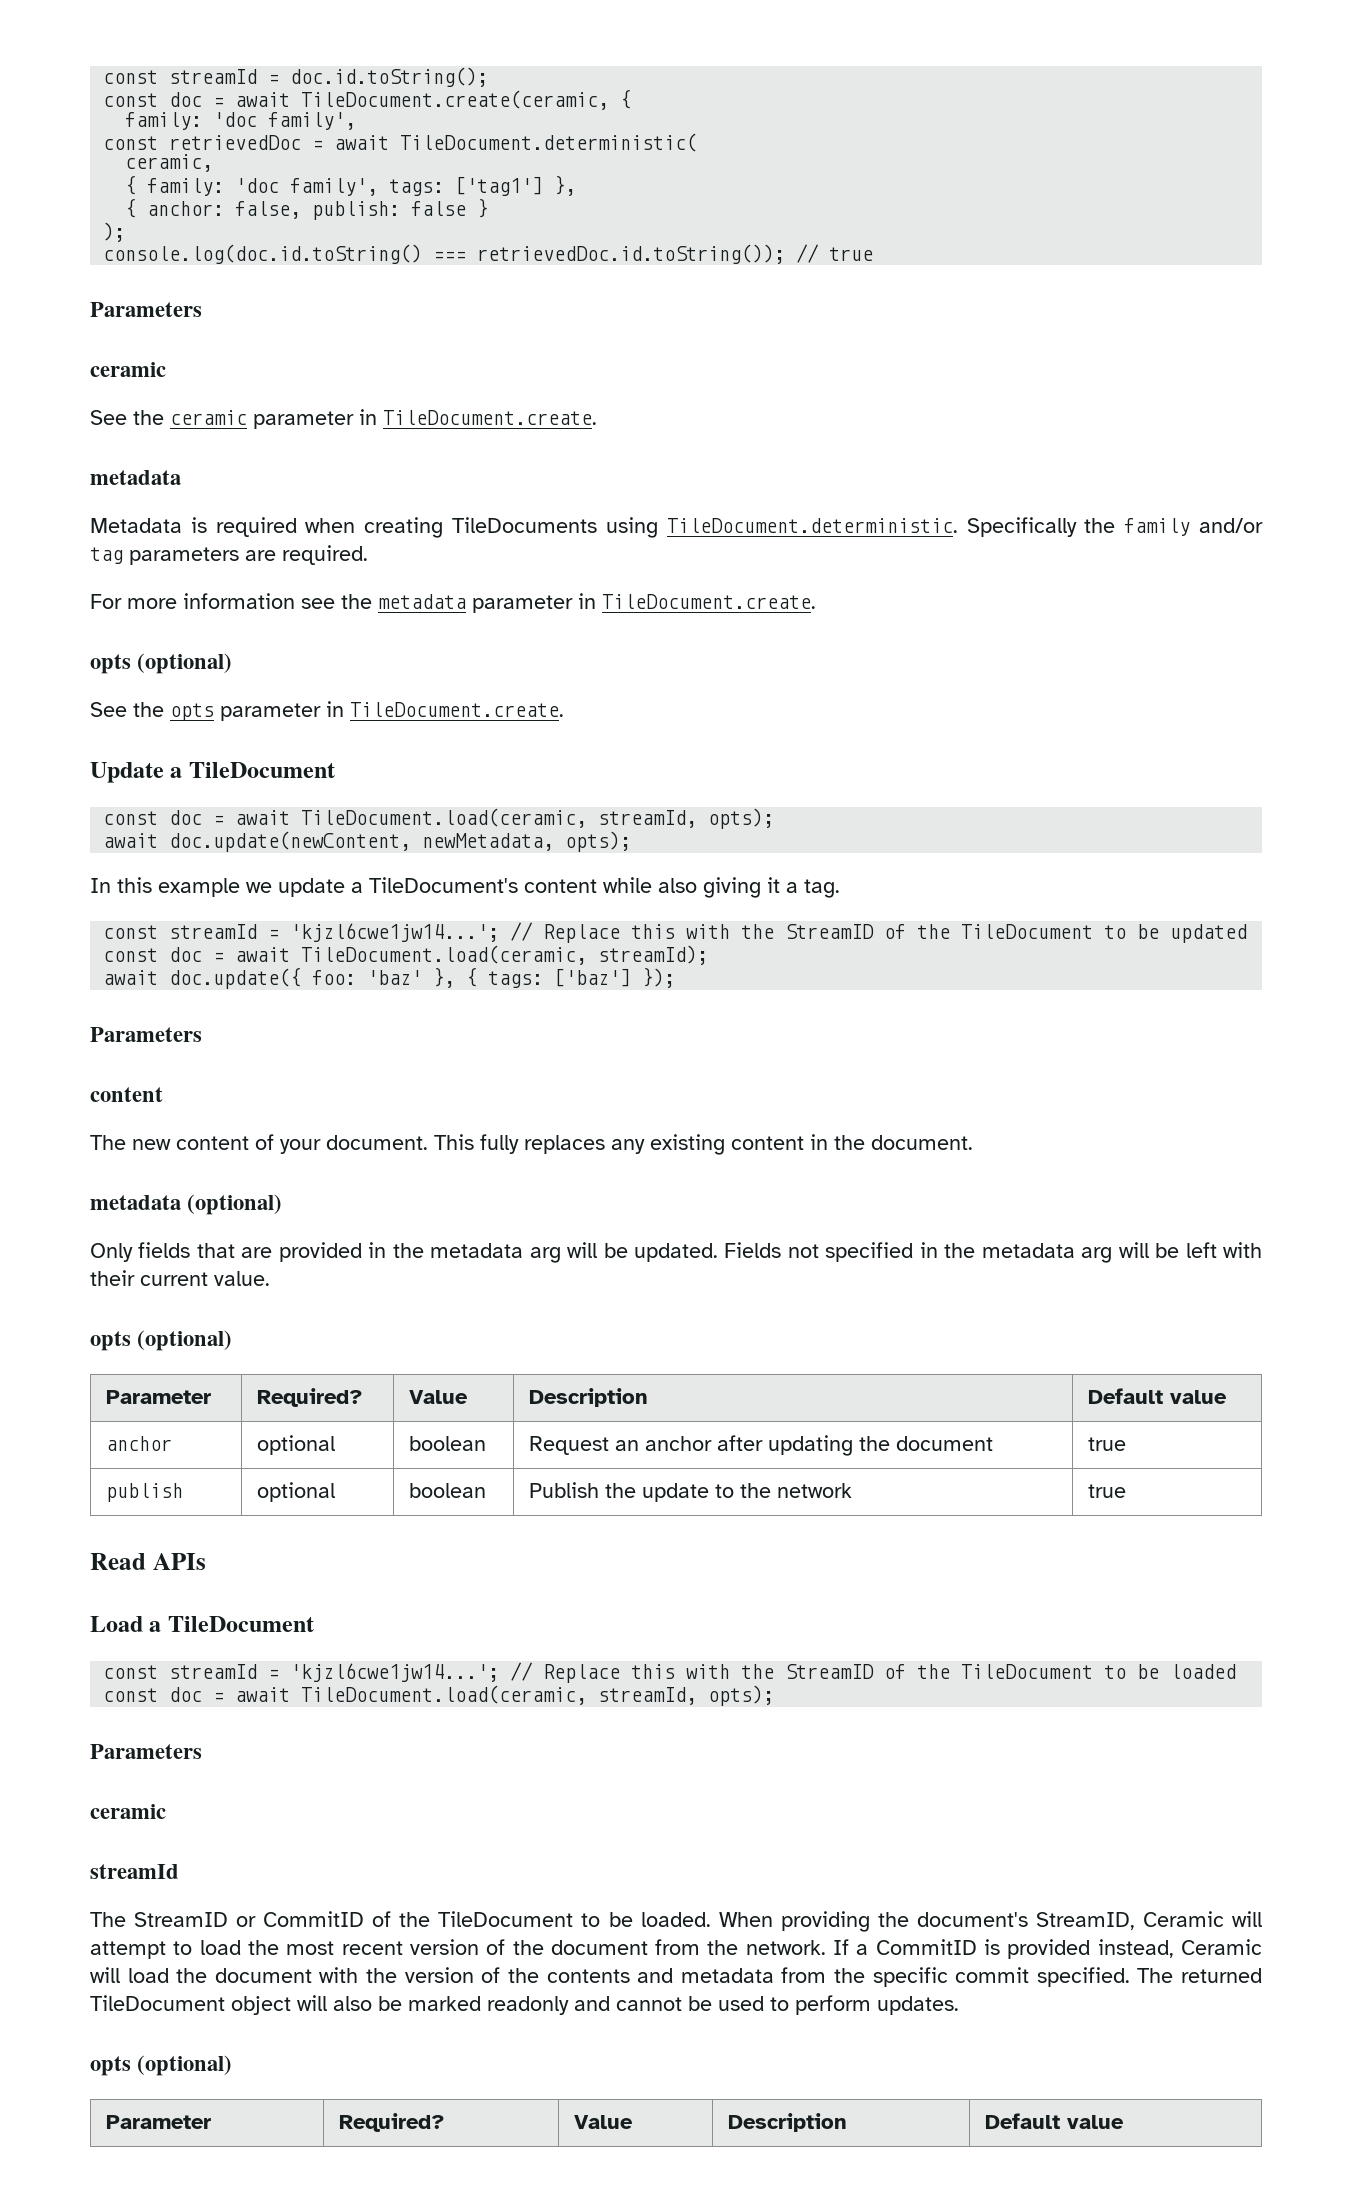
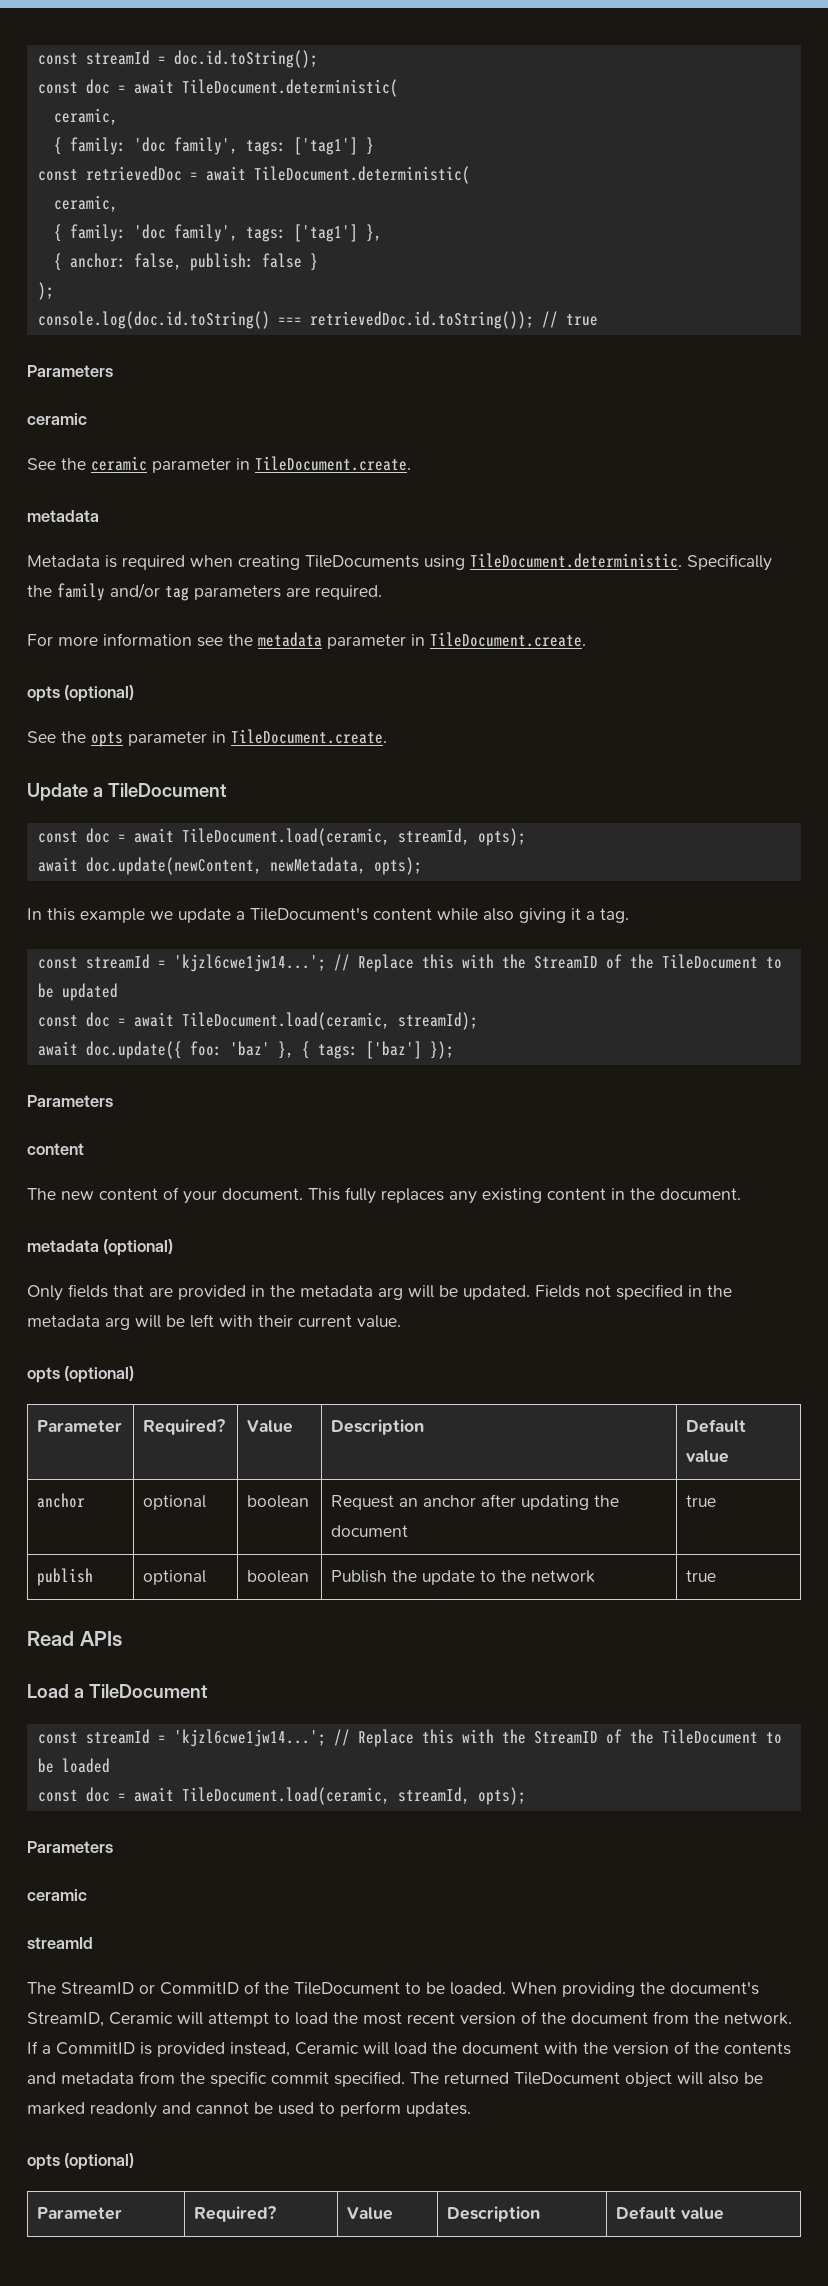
- const doc = await TileDocument.create(ceramic, {
- family: 'doc family',
+ const doc = await TileDocument.deterministic(
+ ceramic,
+ { family: 'doc family', tags: ['tag1'] }

